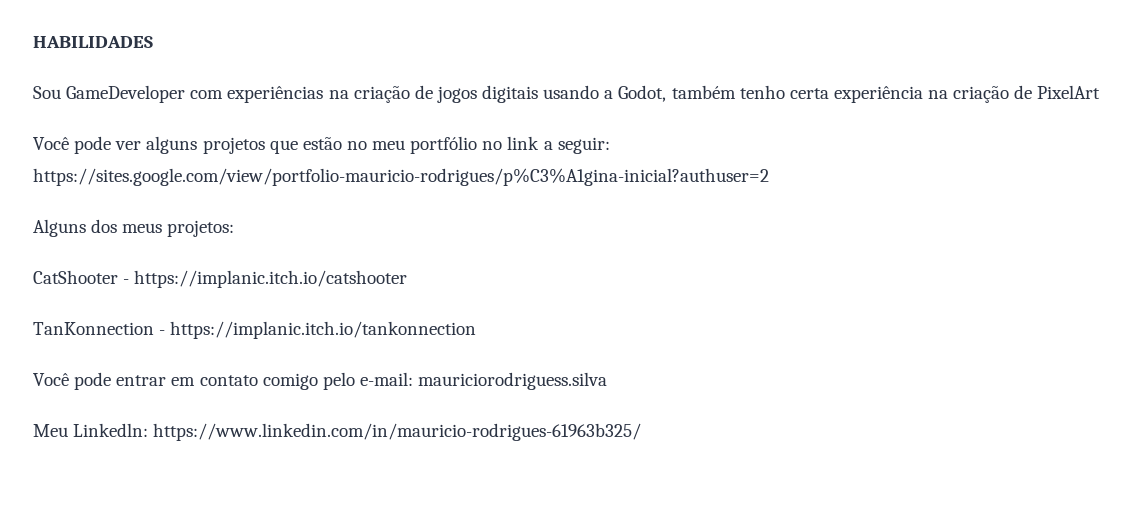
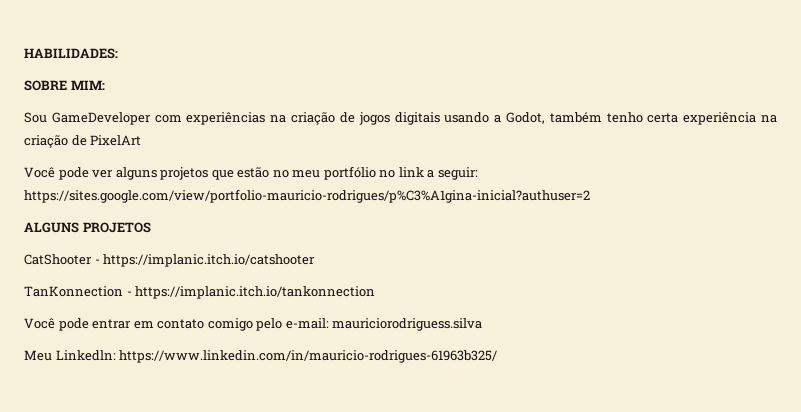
- HABILIDADES
+ HABILIDADES:
+ SOBRE MIM:
- Alguns dos meus projetos:
+ ALGUNS PROJETOS

